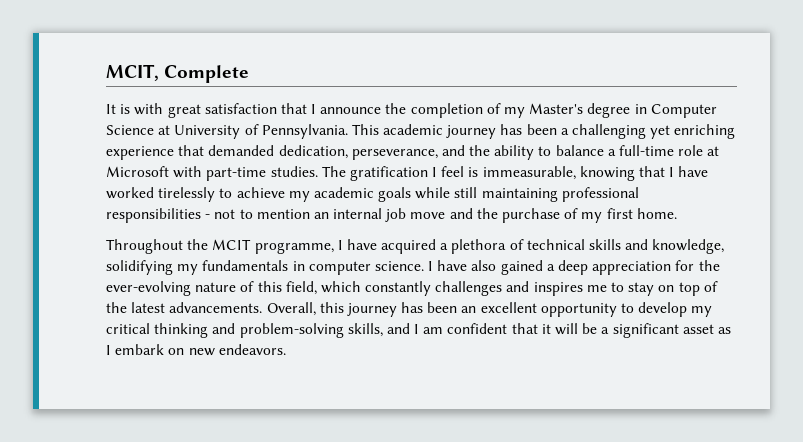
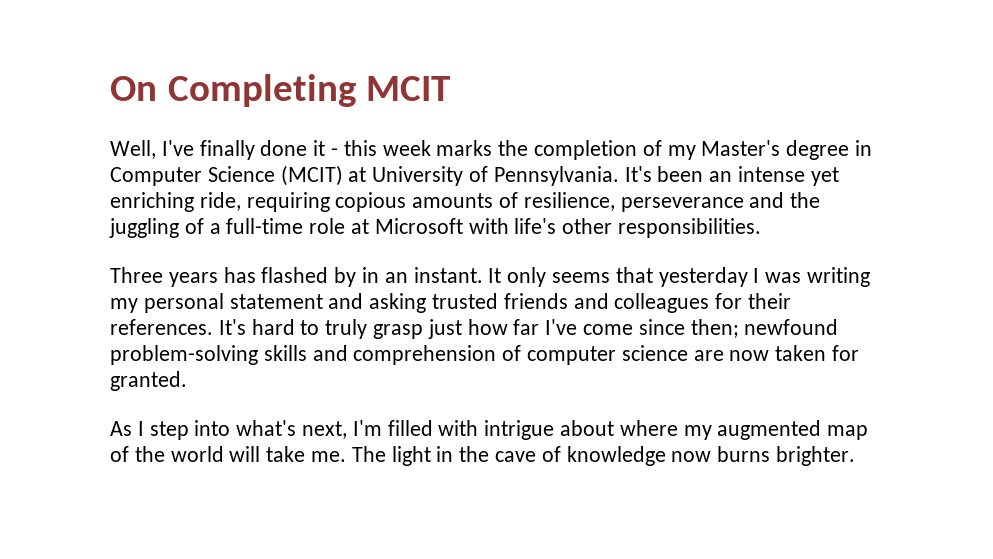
- MCIT, Complete
- It is with great satisfaction that I announce the completion of my Master's degree in Computer Science at University of Pennsylvania.
+ On Completing MCIT
+ Well, I've finally done it - this week marks the completion of my Master's degree in Computer Science (MCIT) at University of Pennsylvania.
- This academic journey has been a challenging yet enriching experience that demanded dedication, perseverance, and the ability to balance a full-time role at Microsoft with part-time studies. The gratification I feel is immeasurable, knowing that I have worked tirelessly to achieve my academic goals while still maintaining professional responsibilities - not to mention an internal job move and the purchase of my first home.
- Throughout the MCIT programme, I have acquired a plethora of technical skills and knowledge, solidifying my fundamentals in computer science. I have also gained a deep appreciation for the ever-evolving nature of this field, which constantly challenges and inspires me to stay on top of the latest advancements. Overall, this journey has been an excellent opportunity to develop my critical thinking and problem-solving skills, and I am confident that it will be a significant asset as I embark on new endeavors.
+ It's been an intense yet enriching ride, requiring copious amounts of resilience, perseverance and the juggling of a full-time role at Microsoft with life's other responsibilities.
+ Three years has flashed by in an instant. It only seems that yesterday I was writing my personal statement and asking trusted friends and colleagues for their references. It's hard to truly grasp just how far I've come since then; newfound problem-solving skills and comprehension of computer science are now taken for granted.
+ As I step into what's next, I'm filled with intrigue about where my augmented map of the world will take me. The light in the cave of knowledge now burns brighter.

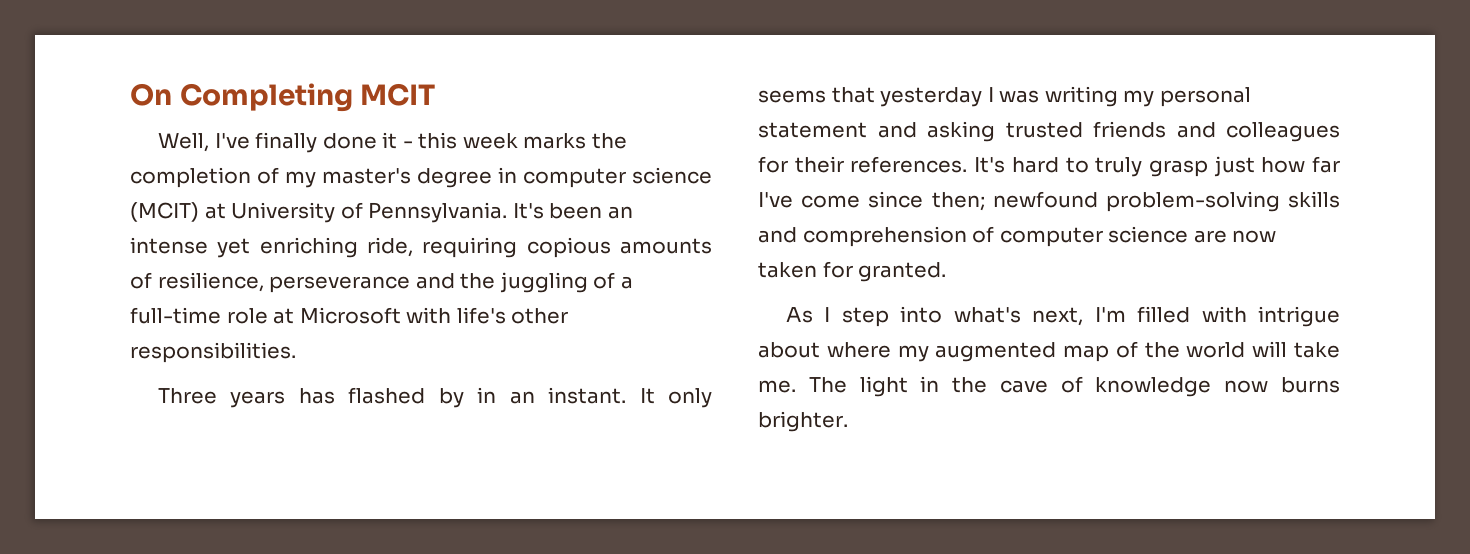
- Well, I've finally done it - this week marks the completion of my Master's degree in Computer Science (MCIT) at University of Pennsylvania.
+ Well, I've finally done it - this week marks the completion of my master's degree in computer science (MCIT) at University of Pennsylvania.

